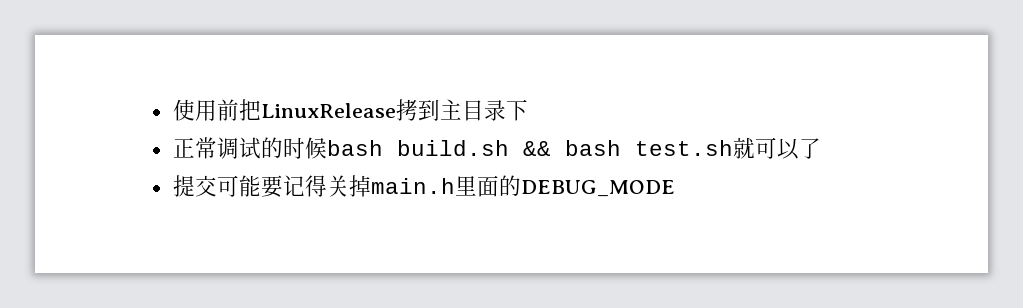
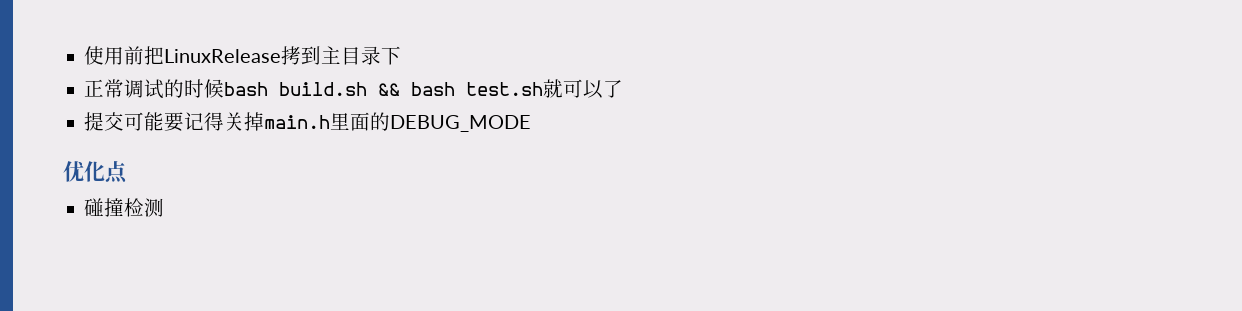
+ 优化点
+ 碰撞检测

